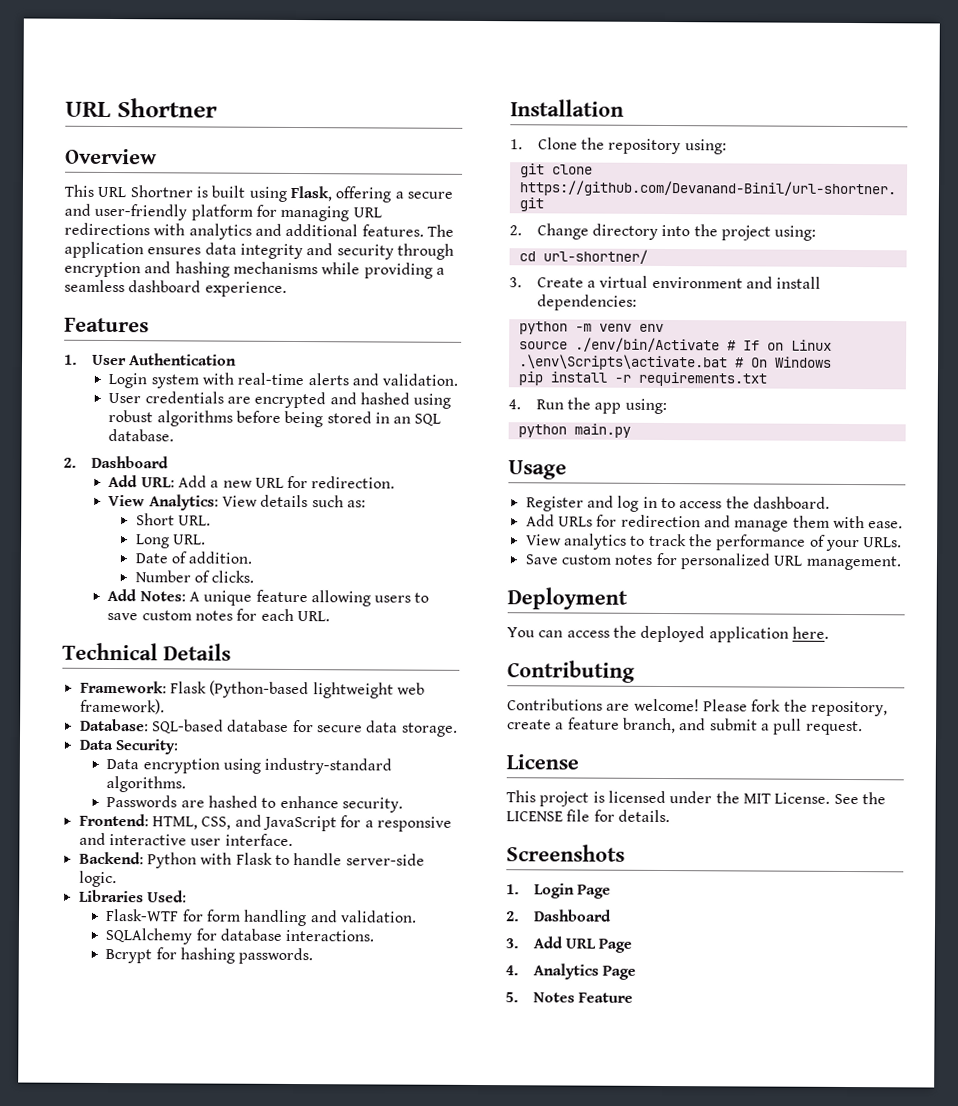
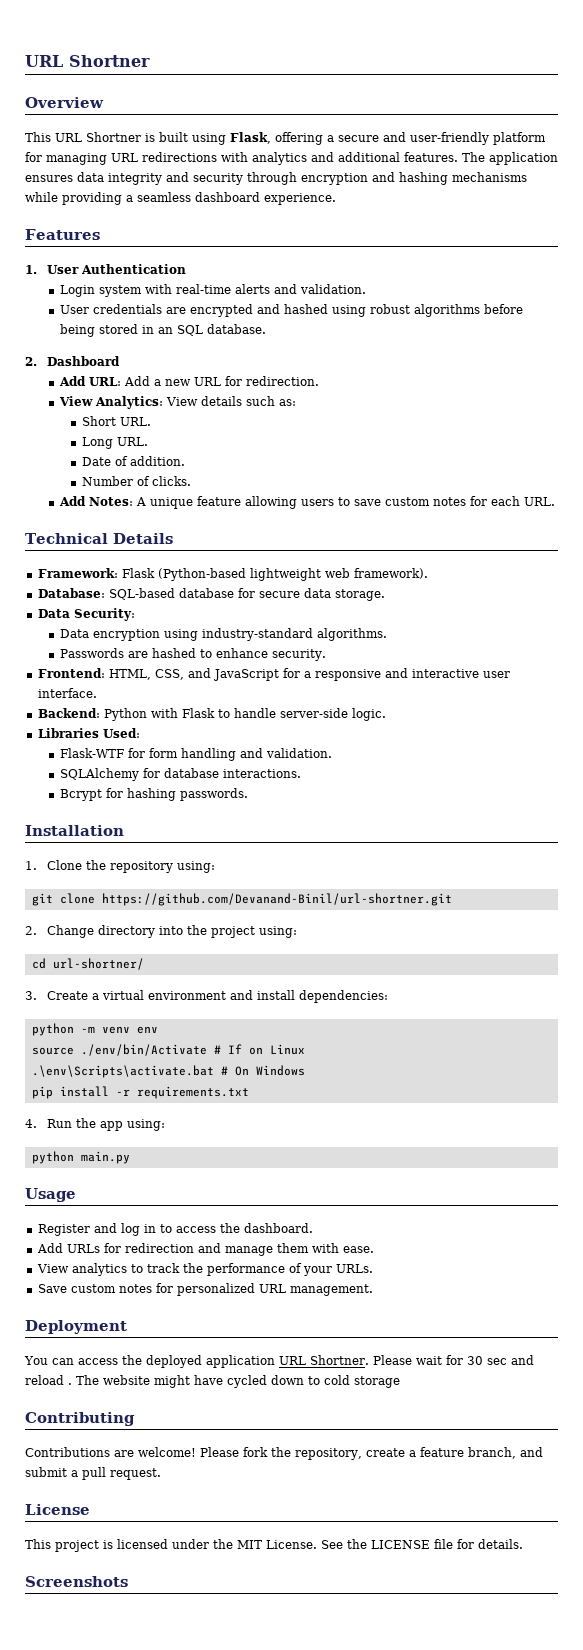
- You can access the deployed application here.
+ You can access the deployed application URL Shortner. Please wait for 30 sec and reload . The website might have cycled down to cold storage
- 1. Login Page
- 2. Dashboard
- 3. Add URL Page
- 4. Analytics Page
- 5. Notes Feature

